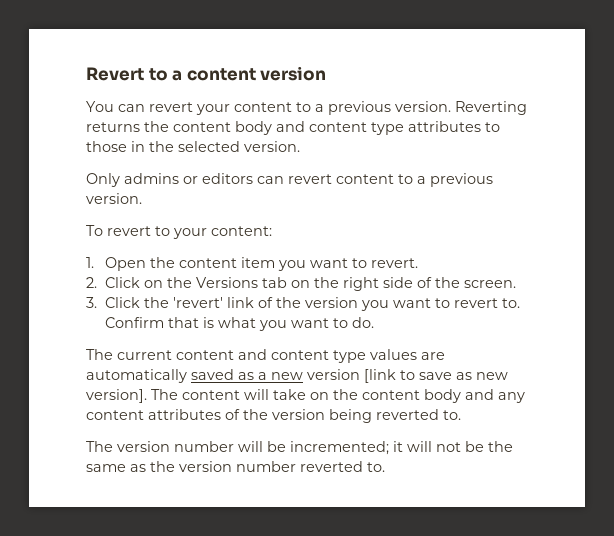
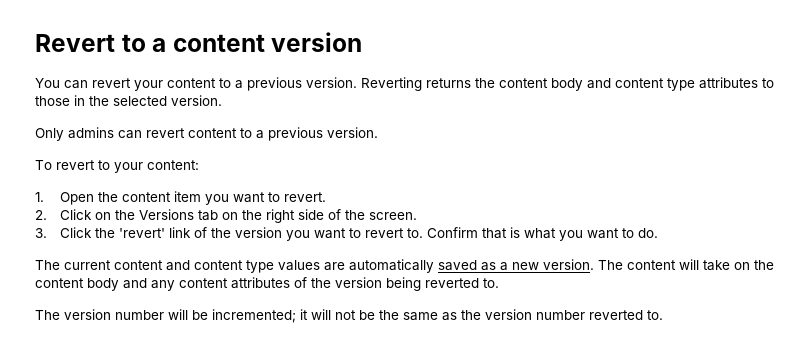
- Only admins or editors can revert content to a previous version.
+ Only admins can revert content to a previous version.
- The current content and content type values are automatically saved as a new version [link to save as new version].
+ The current content and content type values are automatically saved as a new version.

